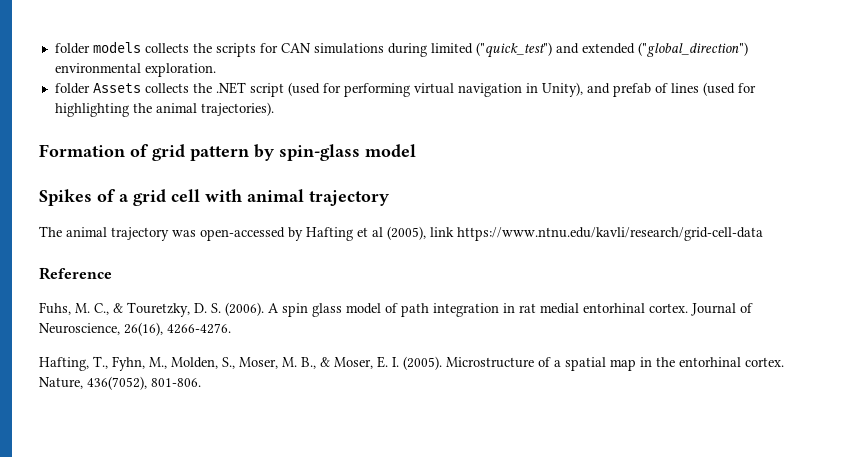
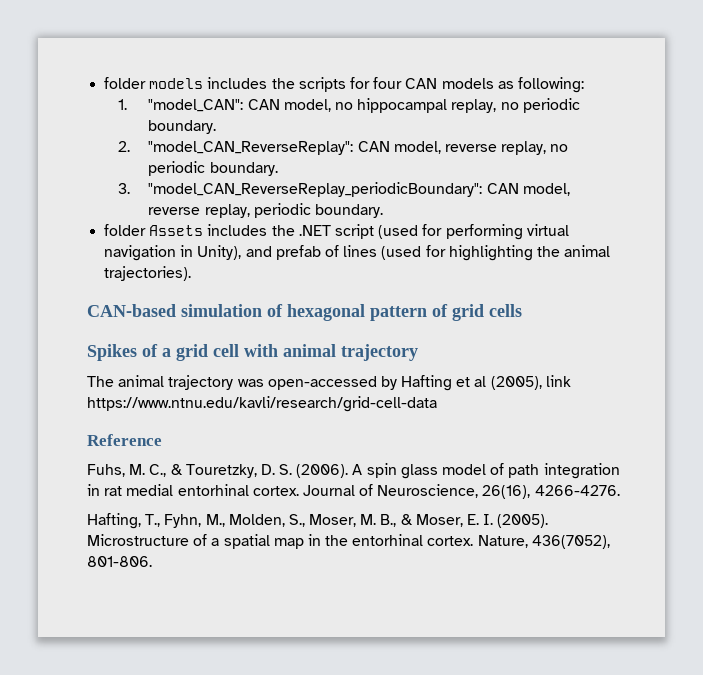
- folder models collects the scripts for CAN simulations during limited ("quick_test") and extended ("global_direction") environmental exploration.
+ folder models includes the scripts for four CAN models as following:
+ 1. "model_CAN": CAN model, no hippocampal replay, no periodic boundary.
+ 2. "model_CAN_ReverseReplay": CAN model, reverse replay, no periodic boundary.
+ 3. "model_CAN_ReverseReplay_periodicBoundary": CAN model, reverse replay, periodic boundary.
- folder Assets collects the .NET script (used for performing virtual navigation in Unity), and prefab of lines (used for highlighting the animal trajectories).
+ folder Assets includes the .NET script (used for performing virtual navigation in Unity), and prefab of lines (used for highlighting the animal trajectories).
- Formation of grid pattern by spin-glass model
+ CAN-based simulation of hexagonal pattern of grid cells

